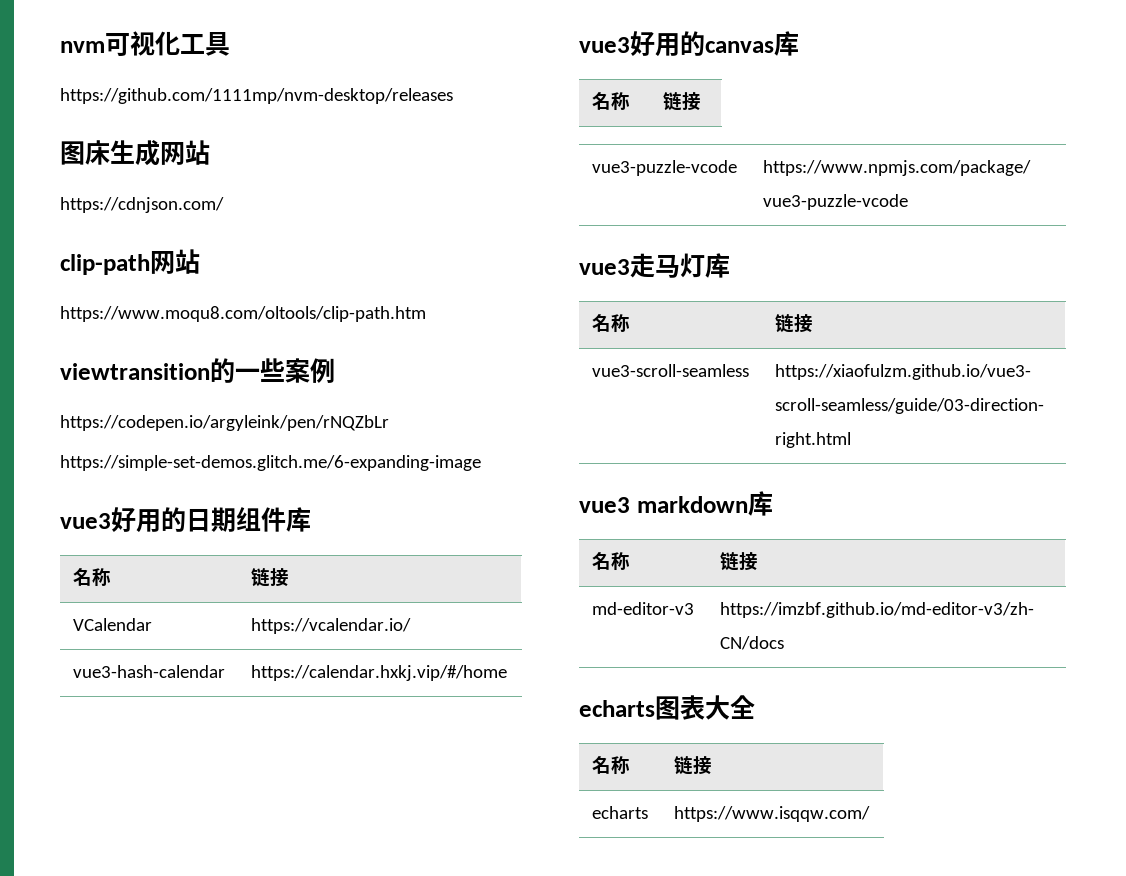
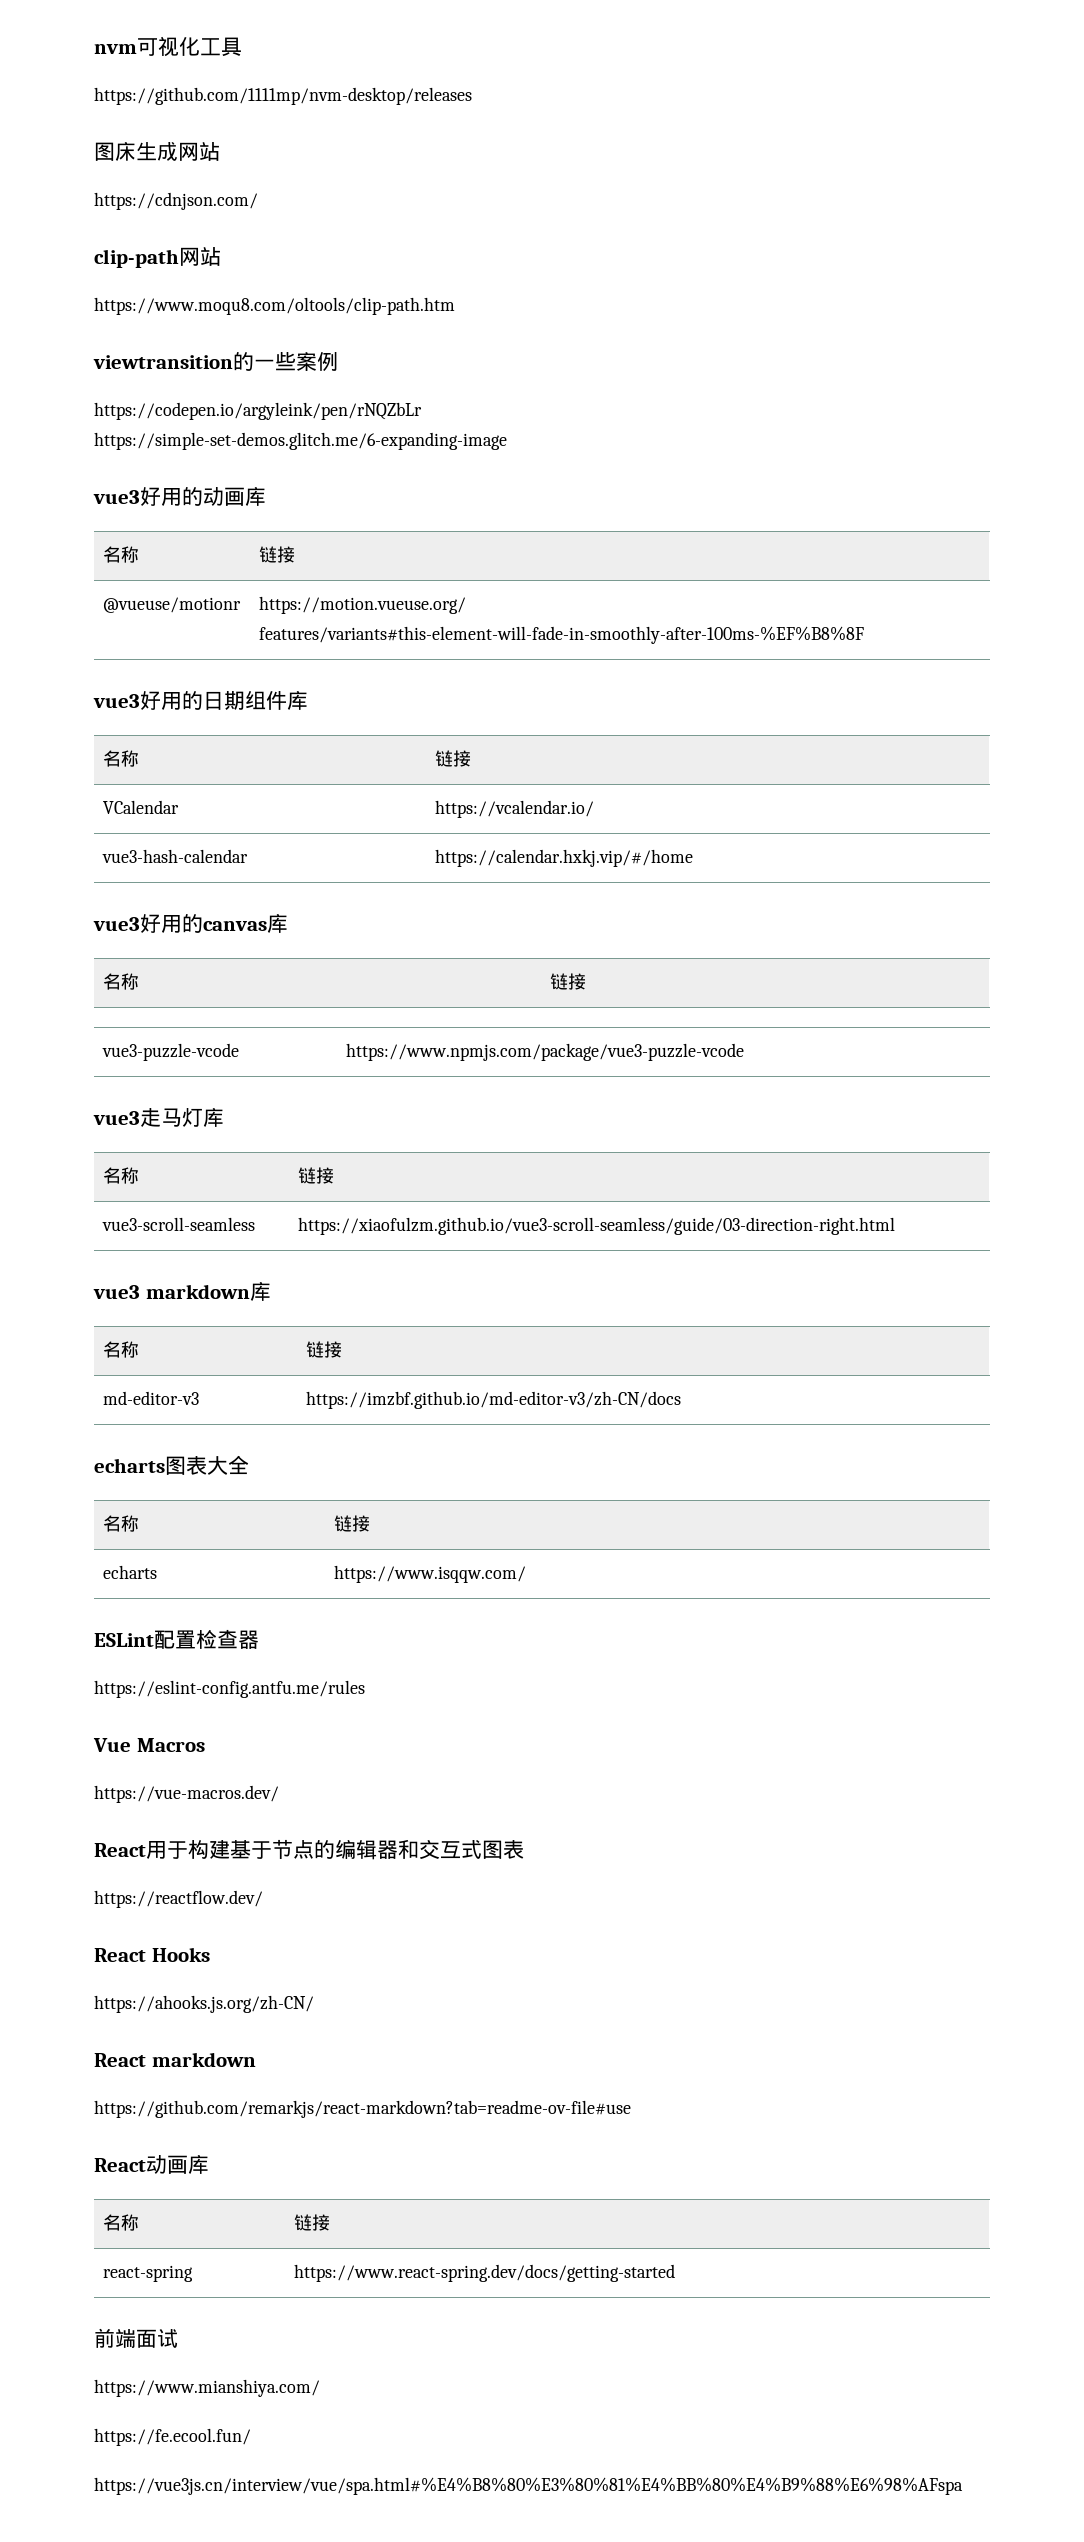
+ vue3好用的动画库
+ 名称 | 链接
+ @vueuse/motionr | https://motion.vueuse.org/ features/variants#this-element-will-fade-in-smoothly-after-100ms-%EF%B8%8F
+ ESLint配置检查器
+ https://eslint-config.antfu.me/rules
+ Vue Macros
+ https://vue-macros.dev/
+ React用于构建基于节点的编辑器和交互式图表
+ https://reactflow.dev/
+ React Hooks
+ https://ahooks.js.org/zh-CN/
+ React markdown
+ https://github.com/remarkjs/react-markdown?tab=readme-ov-file#use
+ React动画库
+ 名称 | 链接
+ react-spring | https://www.react-spring.dev/docs/getting-started
+ 前端面试
+ https://www.mianshiya.com/
+ https://fe.ecool.fun/
+ https://vue3js.cn/interview/vue/spa.html#%E4%B8%80%E3%80%81%E4%BB%80%E4%B9%88%E6%98%AFspa

